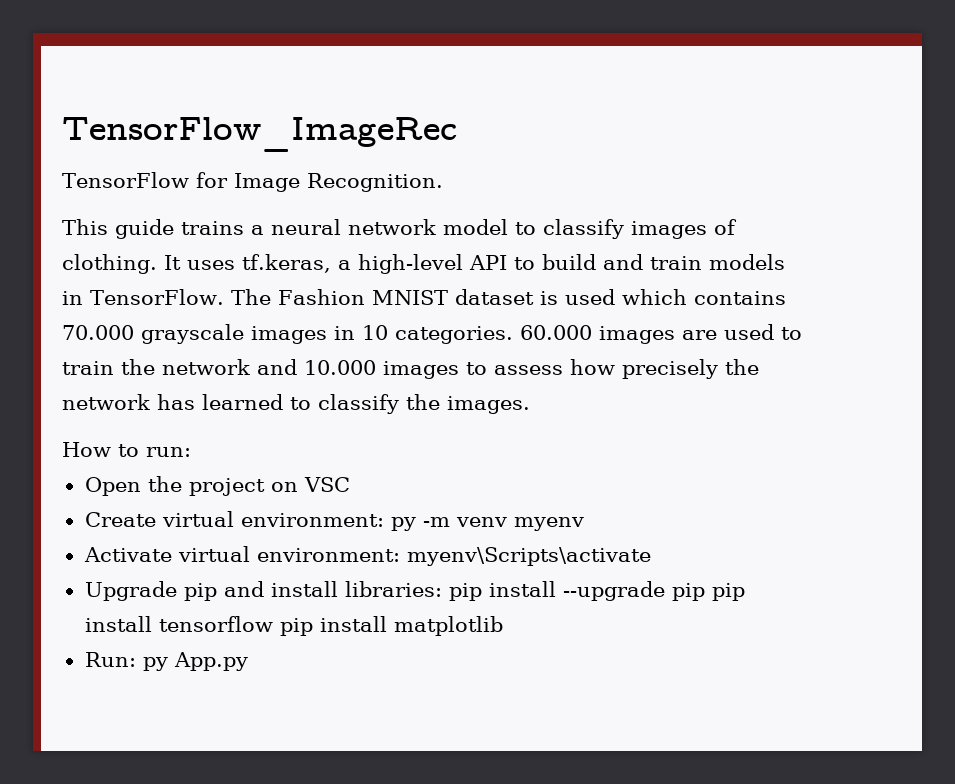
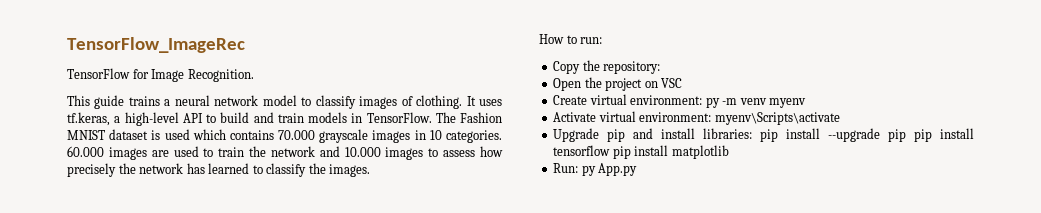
+ Copy the repository:

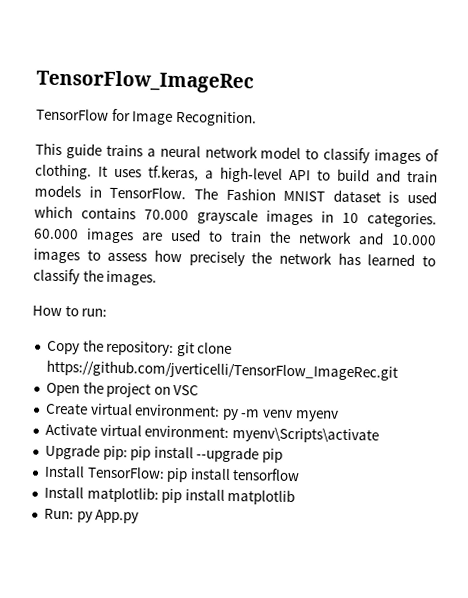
- Copy the repository:
+ Copy the repository: git clone https://github.com/jverticelli/TensorFlow_ImageRec.git
- Upgrade pip and install libraries: pip install --upgrade pip pip install tensorflow pip install matplotlib
+ Upgrade pip: pip install --upgrade pip
+ Install TensorFlow: pip install tensorflow
+ Install matplotlib: pip install matplotlib

